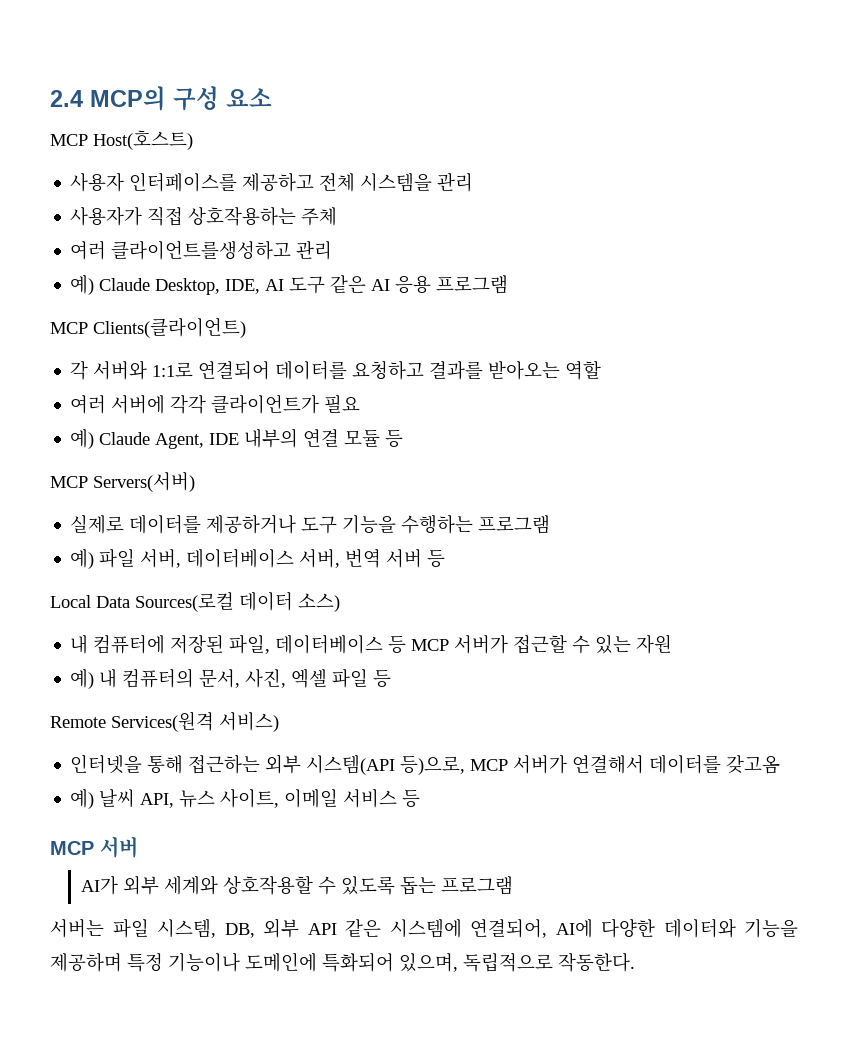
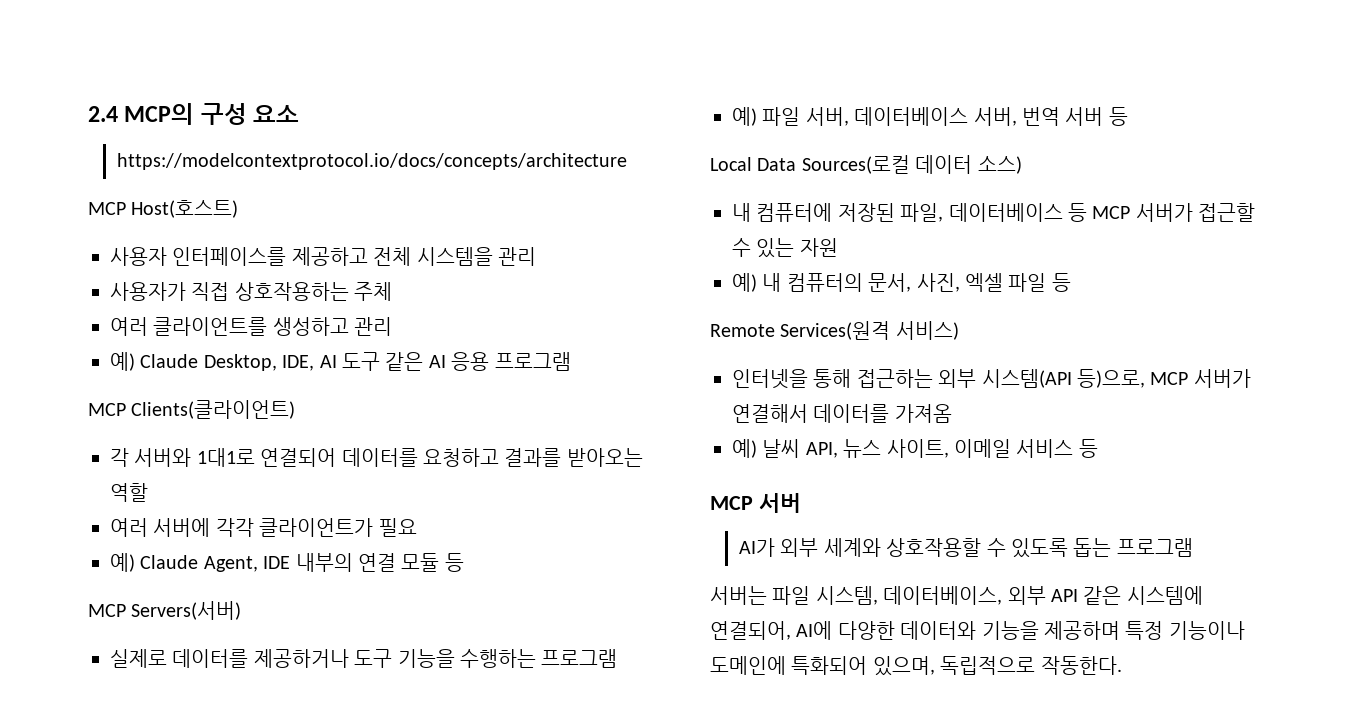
+ https://modelcontextprotocol.io/docs/concepts/architecture
- 여러 클라이언트를생성하고 관리
+ 여러 클라이언트를 생성하고 관리
- 각 서버와 1:1로 연결되어 데이터를 요청하고 결과를 받아오는 역할
+ 각 서버와 1대1로 연결되어 데이터를 요청하고 결과를 받아오는 역할
- 인터넷을 통해 접근하는 외부 시스템(API 등)으로, MCP 서버가 연결해서 데이터를 갖고옴
+ 인터넷을 통해 접근하는 외부 시스템(API 등)으로, MCP 서버가 연결해서 데이터를 가져옴
- 서버는 파일 시스템, DB, 외부 API 같은 시스템에 연결되어, AI에 다양한 데이터와 기능을 제공하며 특정 기능이나 도메인에 특화되어 있으며, 독립적으로 작동한다.
+ 서버는 파일 시스템, 데이터베이스, 외부 API 같은 시스템에 연결되어, AI에 다양한 데이터와 기능을 제공하며 특정 기능이나 도메인에 특화되어 있으며, 독립적으로 작동한다.

